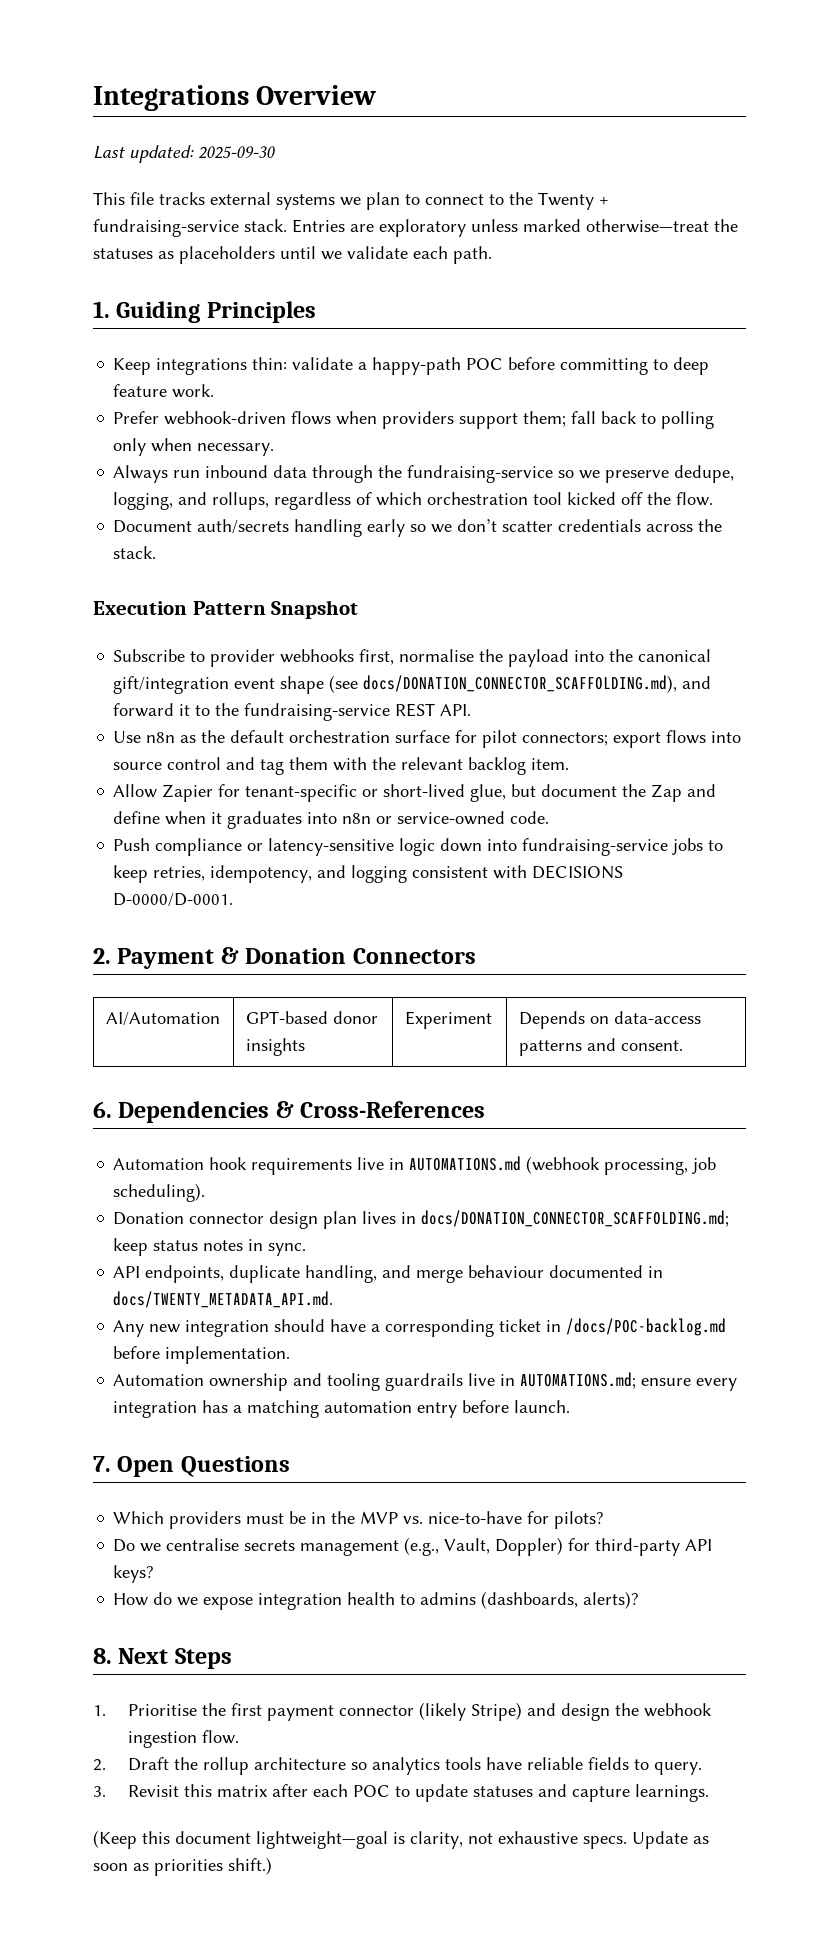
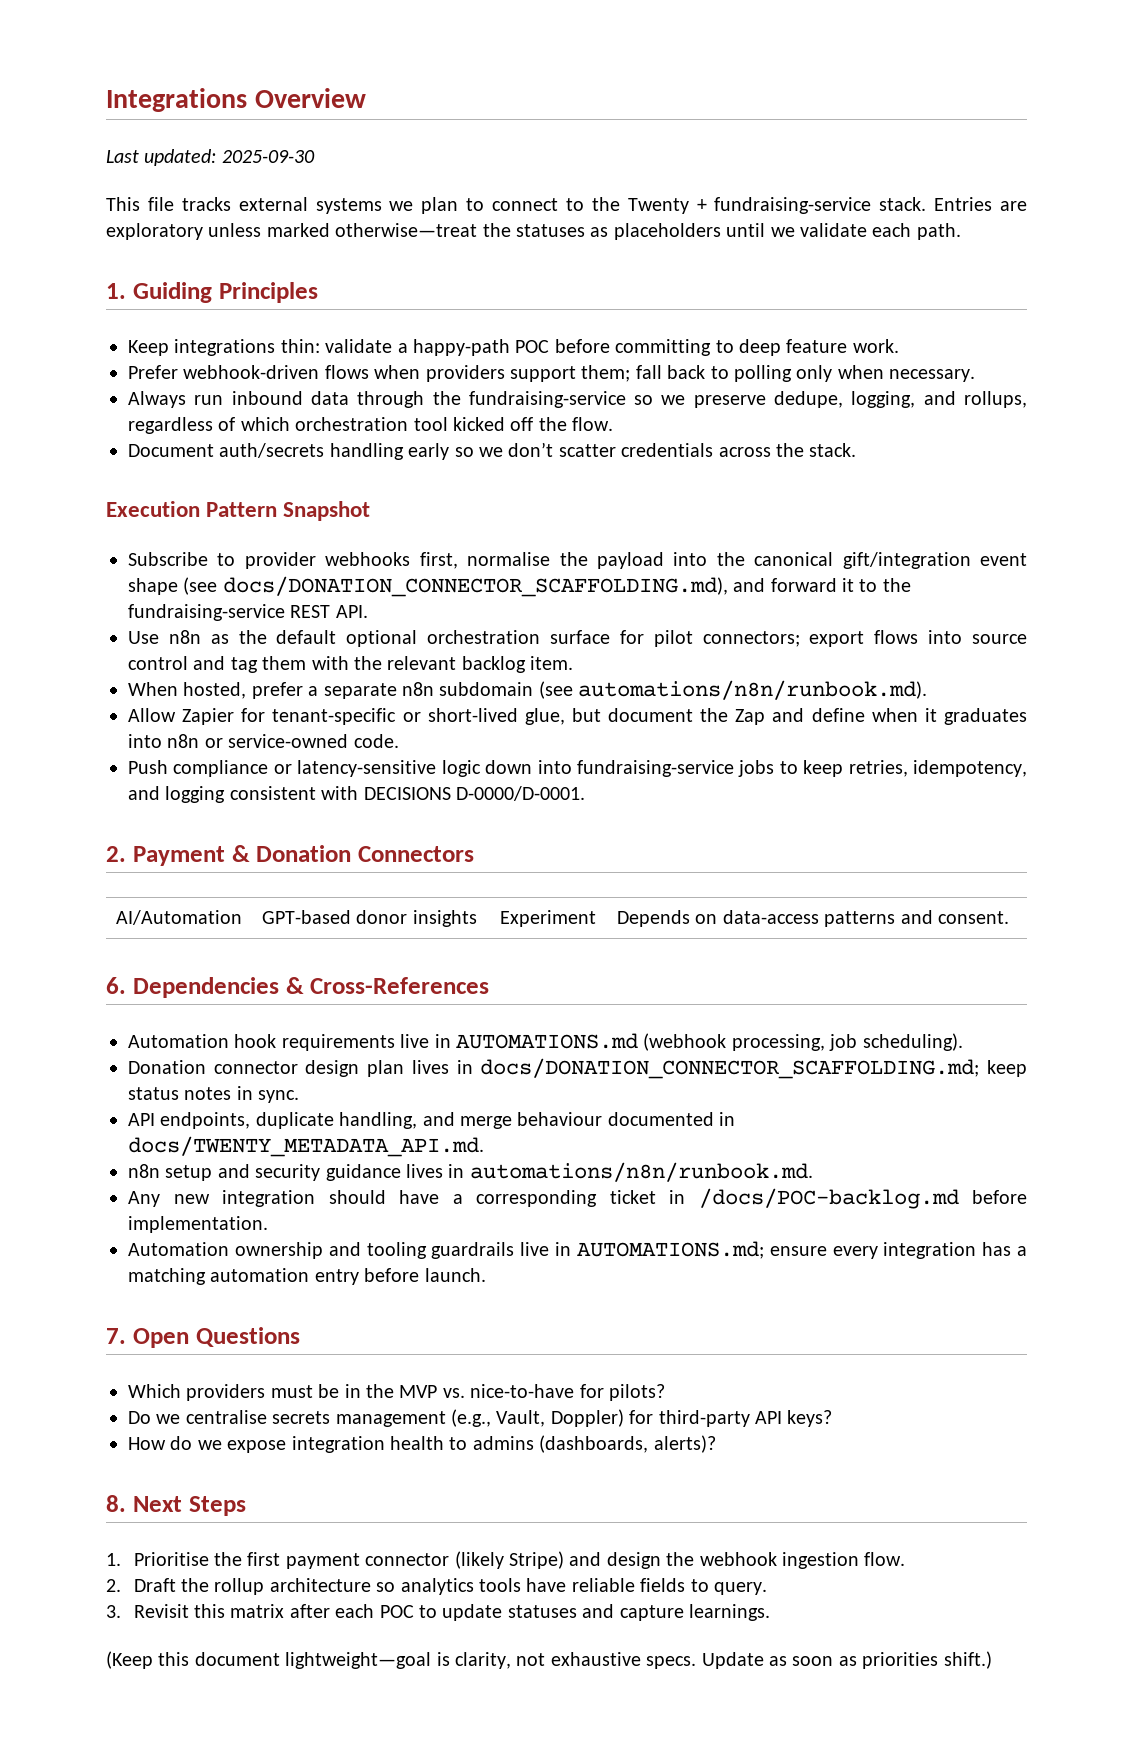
- Use n8n as the default orchestration surface for pilot connectors; export flows into source control and tag them with the relevant backlog item.
+ Use n8n as the default optional orchestration surface for pilot connectors; export flows into source control and tag them with the relevant backlog item.
+ When hosted, prefer a separate n8n subdomain (see automations/n8n/runbook.md).
+ n8n setup and security guidance lives in automations/n8n/runbook.md.

